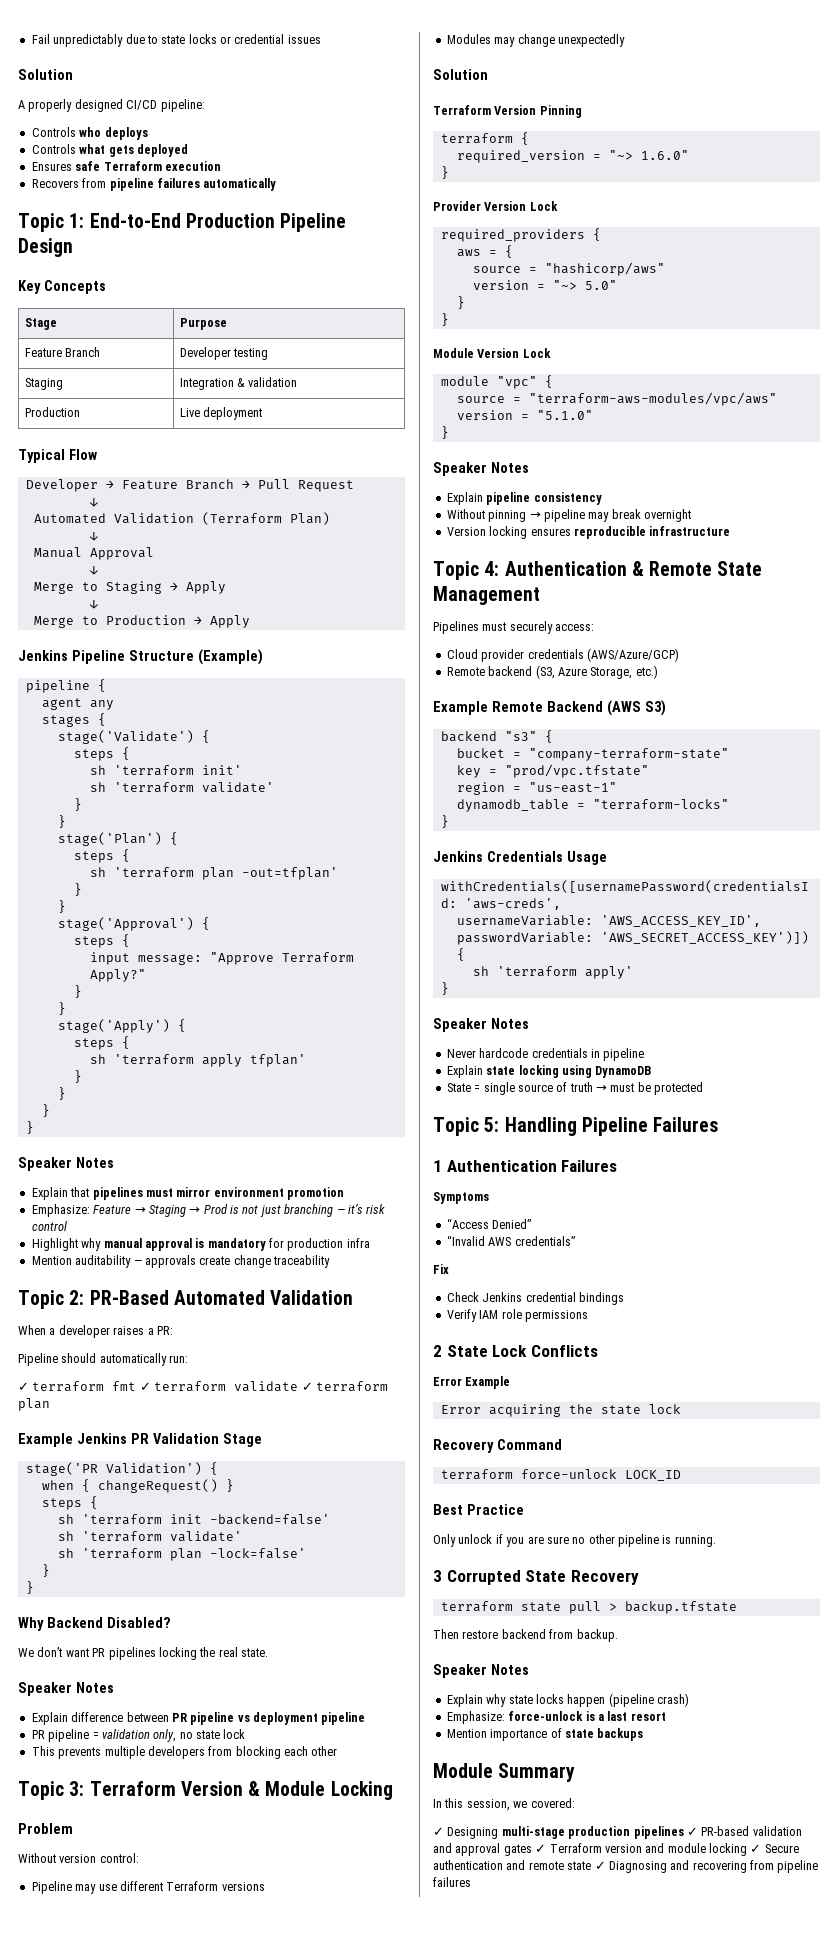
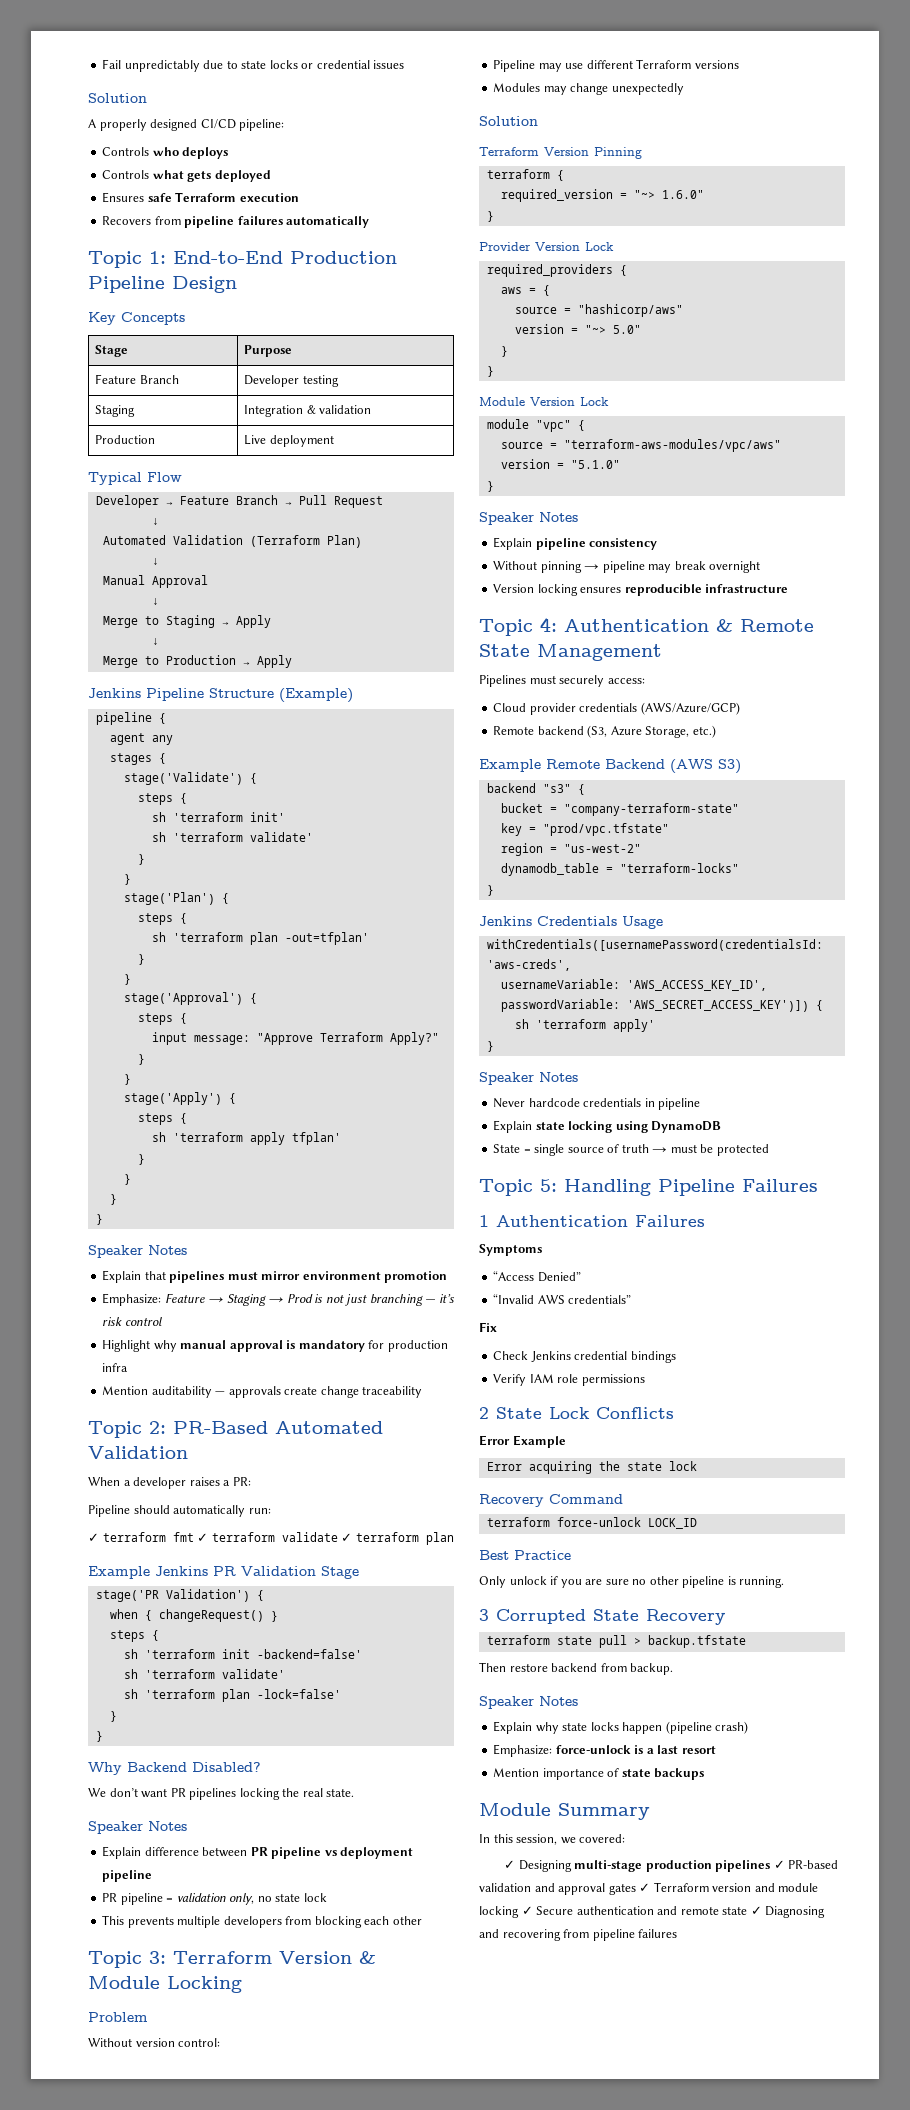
- region = "us-east-1"
+ region = "us-west-2"

